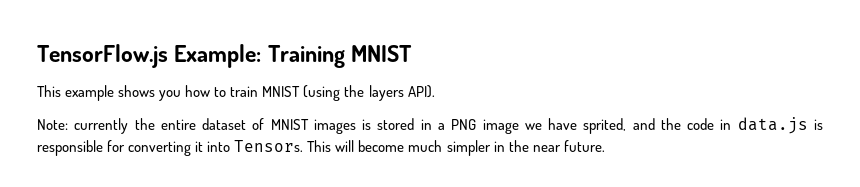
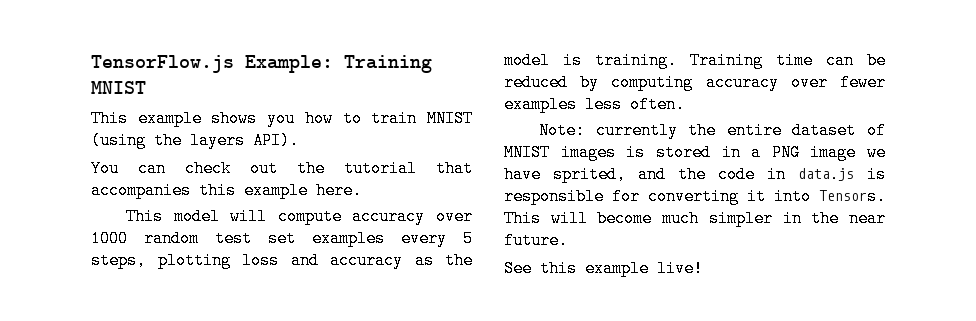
+ You can check out the tutorial that accompanies this example here.
+ This model will compute accuracy over 1000 random test set examples every 5 steps, plotting loss and accuracy as the model is training. Training time can be reduced by computing accuracy over fewer examples less often.
+ See this example live!

